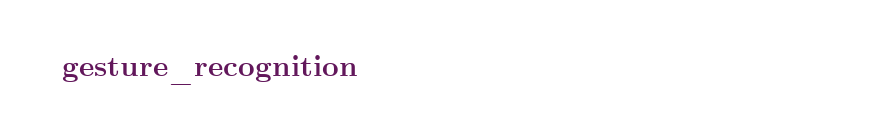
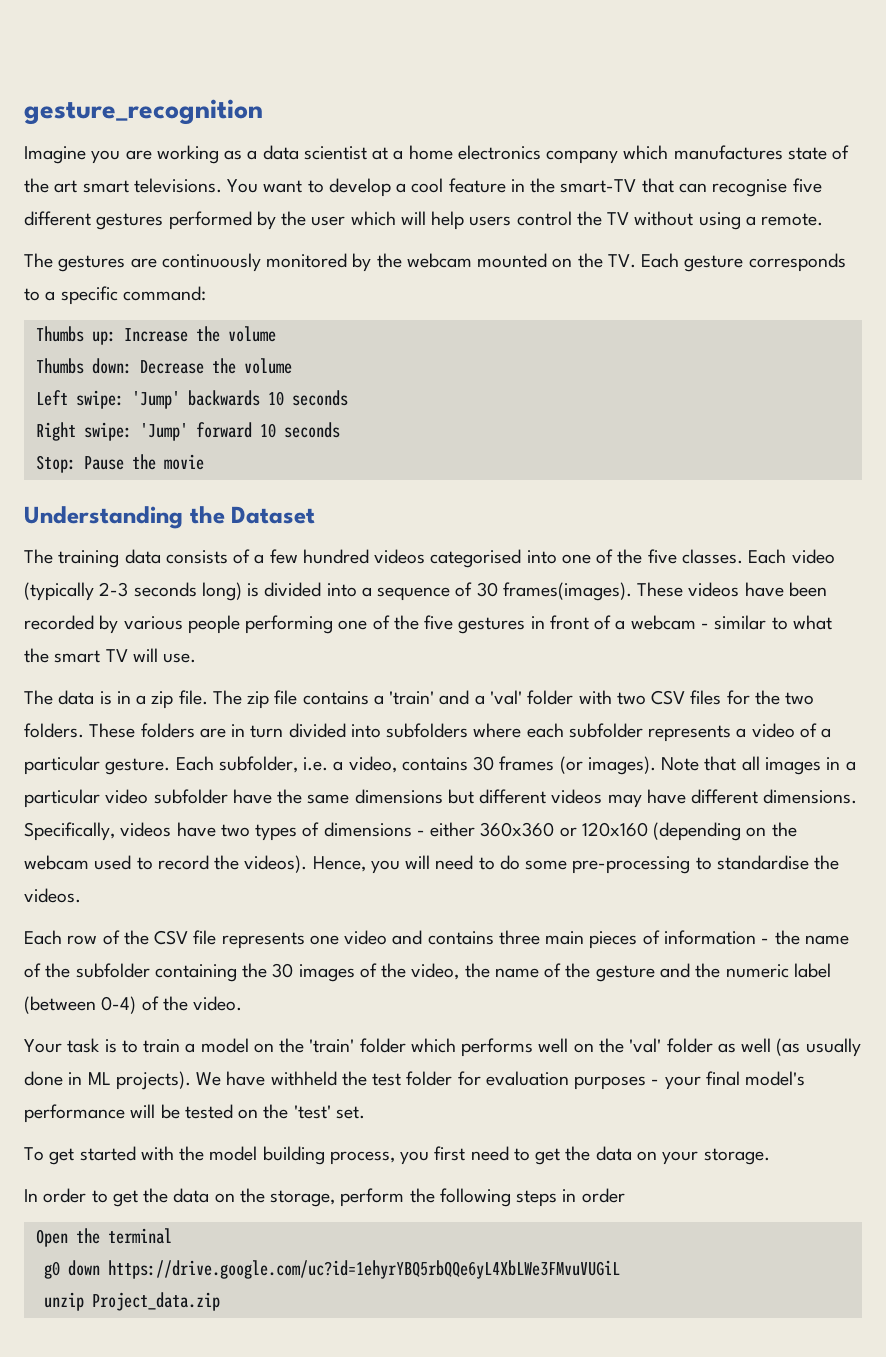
+ Imagine you are working as a data scientist at a home electronics company which manufactures state of the art smart televisions. You want to develop a cool feature in the smart-TV that can recognise five different gestures performed by the user which will help users control the TV without using a remote.
+ The gestures are continuously monitored by the webcam mounted on the TV. Each gesture corresponds to a specific command:
+ Thumbs up: Increase the volume
+ Thumbs down: Decrease the volume
+ Left swipe: 'Jump' backwards 10 seconds
+ Right swipe: 'Jump' forward 10 seconds
+ Stop: Pause the movie
+ Understanding the Dataset
+ The training data consists of a few hundred videos categorised into one of the five classes. Each video (typically 2-3 seconds long) is divided into a sequence of 30 frames(images). These videos have been recorded by various people performing one of the five gestures in front of a webcam - similar to what the smart TV will use.
+ The data is in a zip file. The zip file contains a 'train' and a 'val' folder with two CSV files for the two folders. These folders are in turn divided into subfolders where each subfolder represents a video of a particular gesture. Each subfolder, i.e. a video, contains 30 frames (or images). Note that all images in a particular video subfolder have the same dimensions but different videos may have different dimensions. Specifically, videos have two types of dimensions - either 360x360 or 120x160 (depending on the webcam used to record the videos). Hence, you will need to do some pre-processing to standardise the videos.
+ Each row of the CSV file represents one video and contains three main pieces of information - the name of the subfolder containing the 30 images of the video, the name of the gesture and the numeric label (between 0-4) of the video.
+ Your task is to train a model on the 'train' folder which performs well on the 'val' folder as well (as usually done in ML projects). We have withheld the test folder for evaluation purposes - your final model's performance will be tested on the 'test' set.
+ To get started with the model building process, you first need to get the data on your storage.
+ In order to get the data on the storage, perform the following steps in order
+ Open the terminal
+ g0 down https://drive.google.com/uc?id=1ehyrYBQ5rbQQe6yL4XbLWe3FMvuVUGiL
+ unzip Project_data.zip

